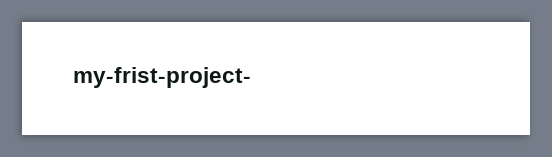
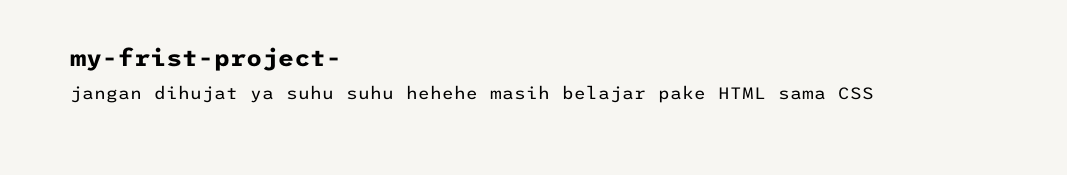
+ jangan dihujat ya suhu suhu hehehe masih belajar pake HTML sama CSS

